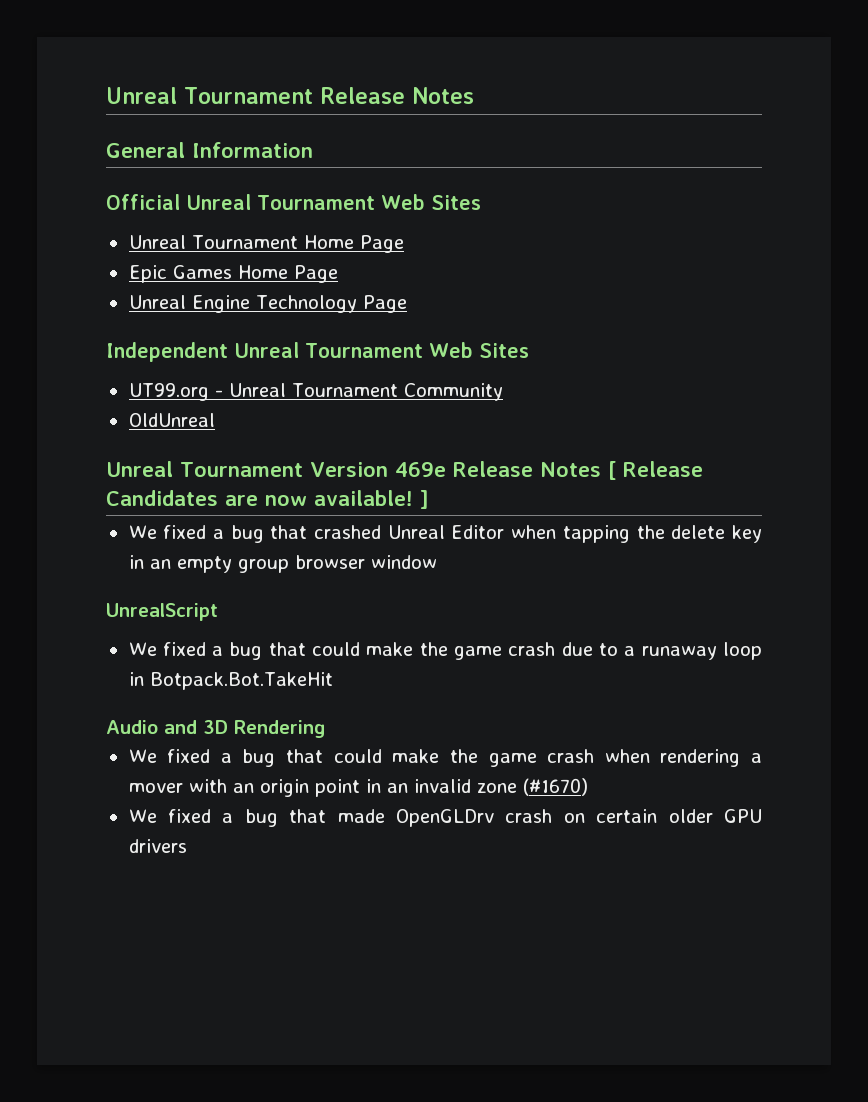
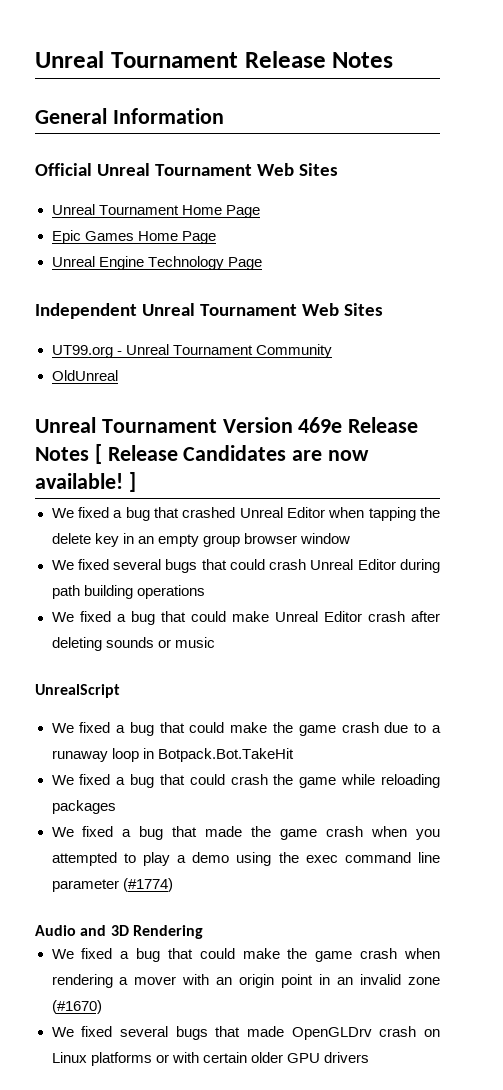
+ We fixed several bugs that could crash Unreal Editor during path building operations
+ We fixed a bug that could make Unreal Editor crash after deleting sounds or music
+ We fixed a bug that could crash the game while reloading packages
+ We fixed a bug that made the game crash when you attempted to play a demo using the exec command line parameter (#1774)
- We fixed a bug that made OpenGLDrv crash on certain older GPU drivers
+ We fixed several bugs that made OpenGLDrv crash on Linux platforms or with certain older GPU drivers

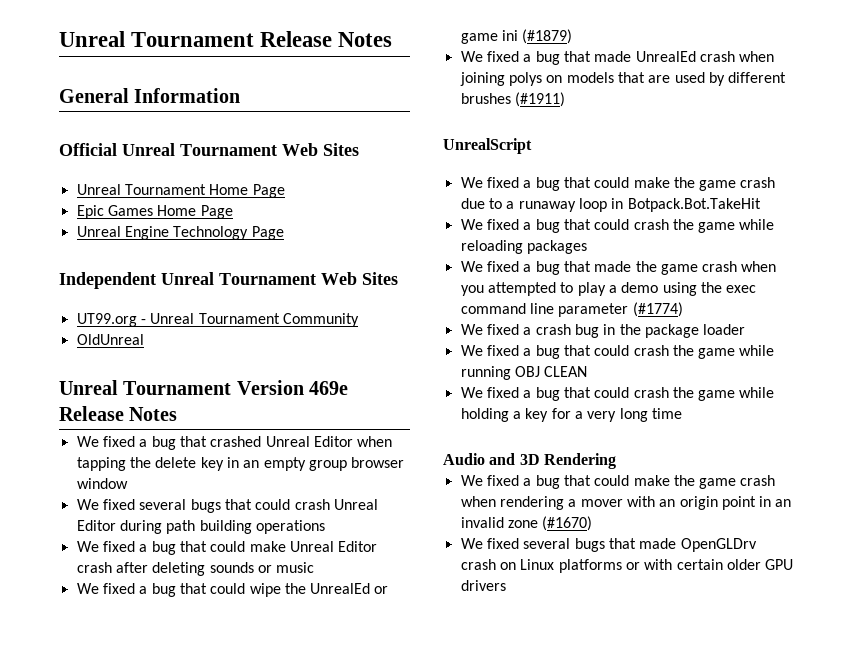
- Unreal Tournament Version 469e Release Notes [ Release Candidates are now available! ]
+ Unreal Tournament Version 469e Release Notes
+ We fixed a bug that could wipe the UnrealEd or game ini (#1879)
+ We fixed a bug that made UnrealEd crash when joining polys on models that are used by different brushes (#1911)
+ We fixed a crash bug in the package loader
+ We fixed a bug that could crash the game while running OBJ CLEAN
+ We fixed a bug that could crash the game while holding a key for a very long time

